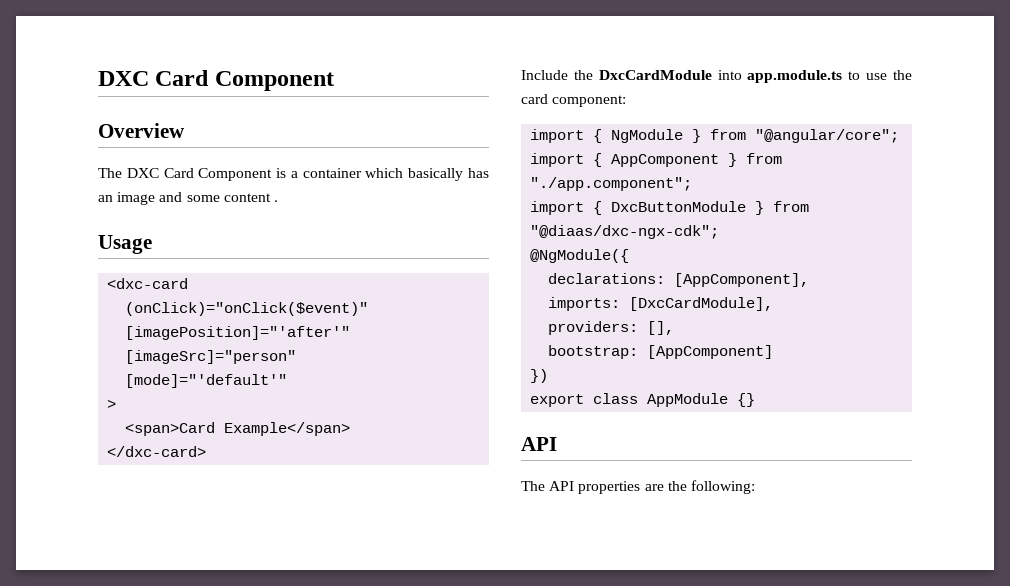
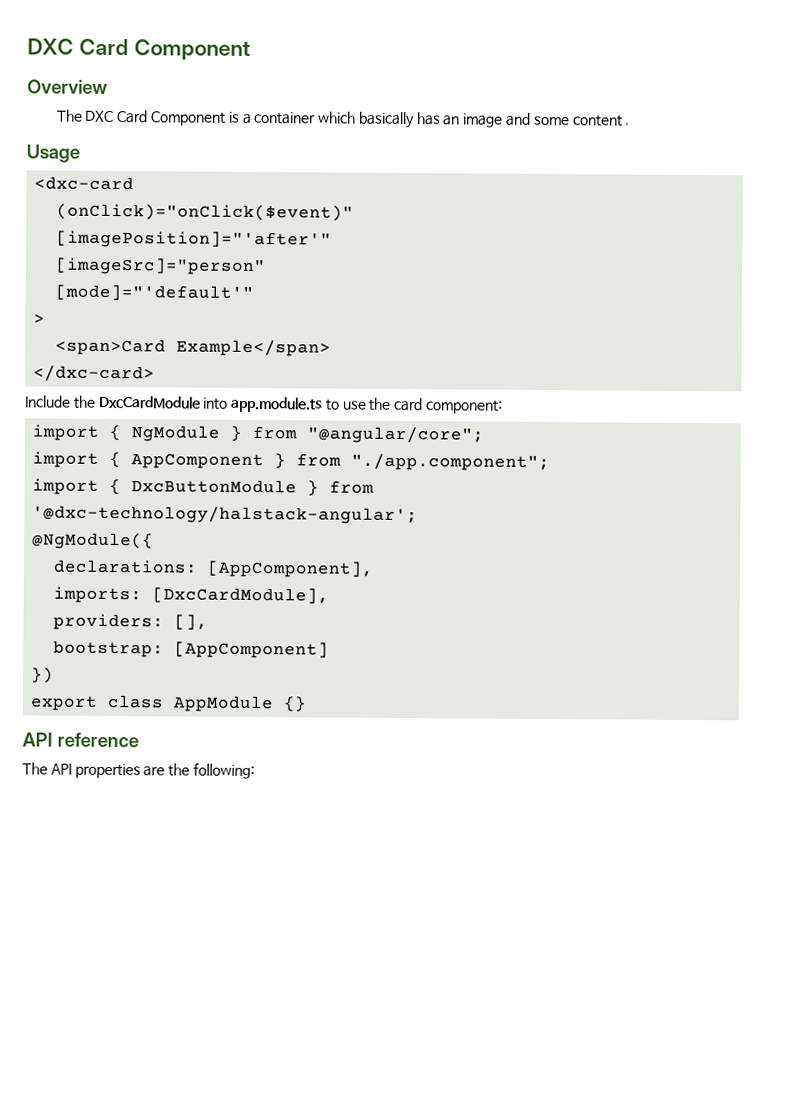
- import { DxcButtonModule } from "@diaas/dxc-ngx-cdk";
+ import { DxcButtonModule } from '@dxc-technology/halstack-angular';
  export class AppModule {}
- API
+ API reference

